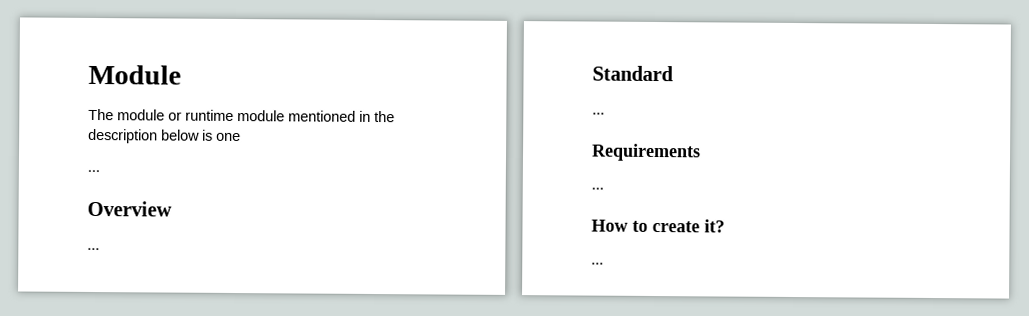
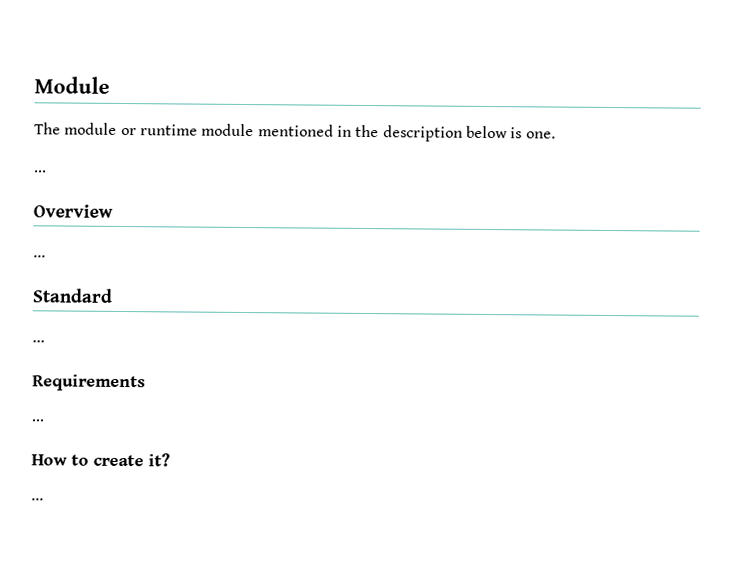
- The module or runtime module mentioned in the description below is one
+ The module or runtime module mentioned in the description below is one.

